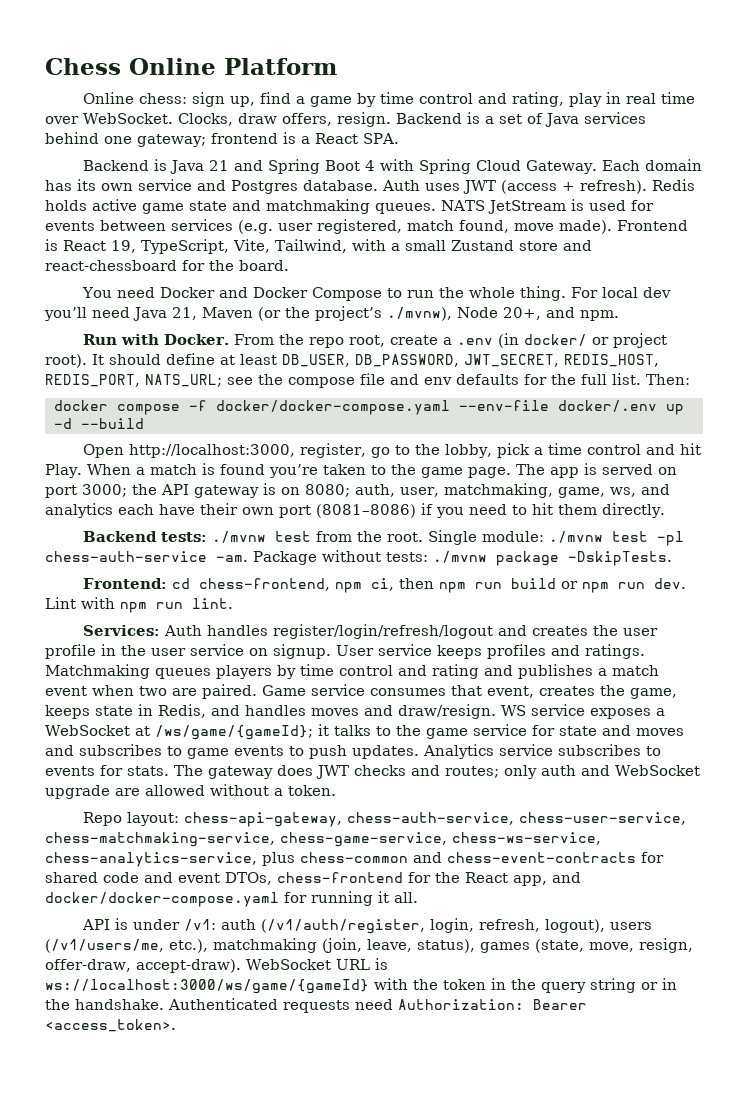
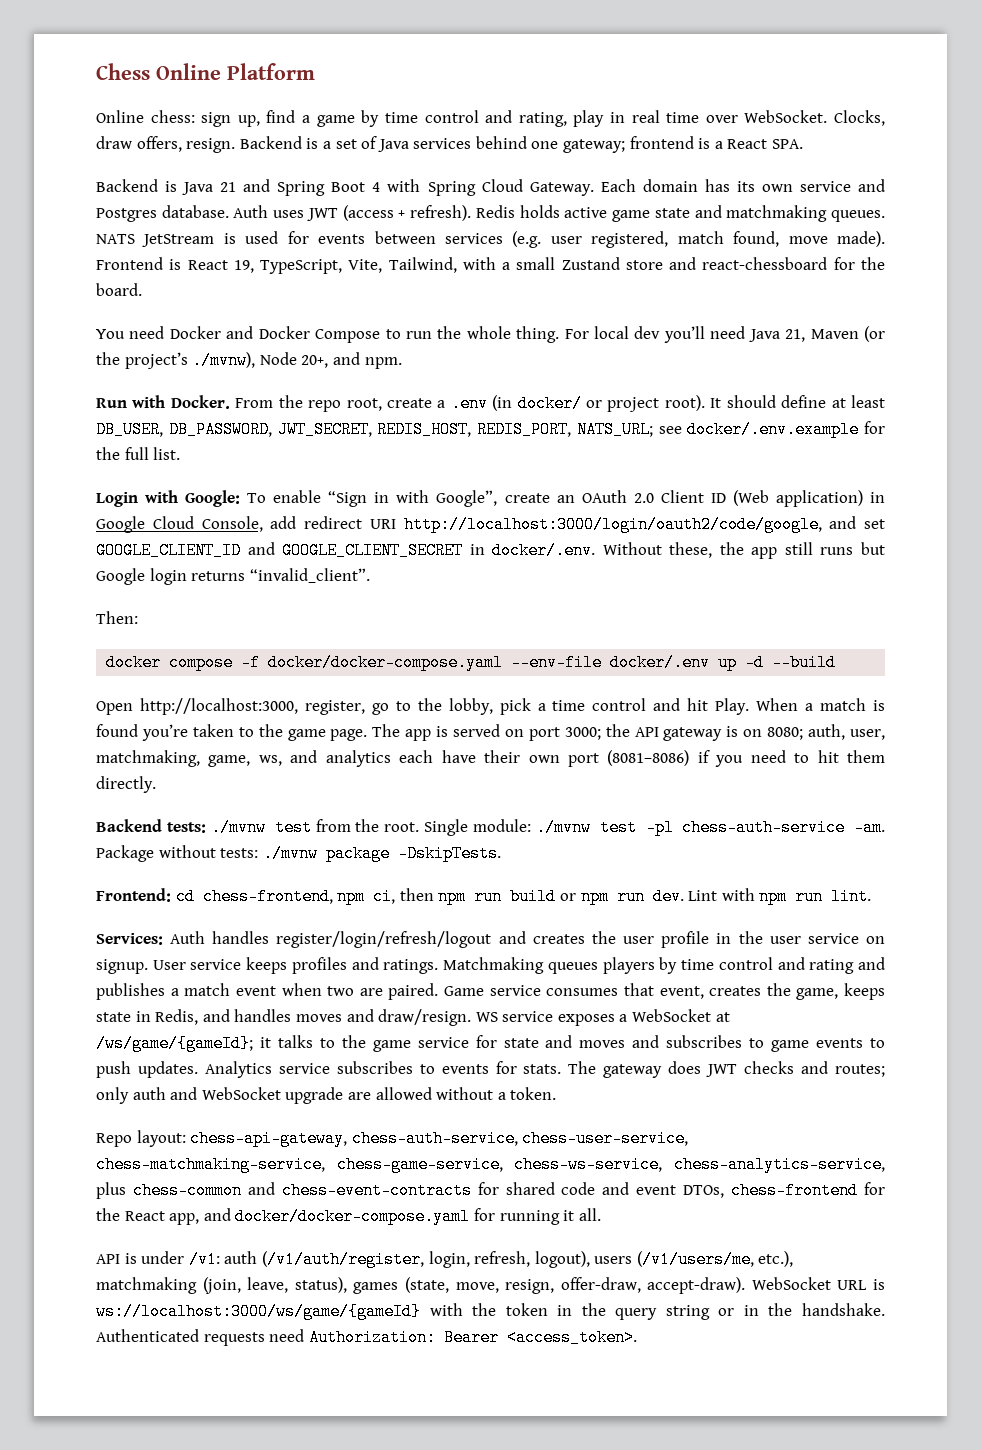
- It should define at least DB_USER, DB_PASSWORD, JWT_SECRET, REDIS_HOST, REDIS_PORT, NATS_URL; see the compose file and env defaults for the full list. Then:
+ It should define at least DB_USER, DB_PASSWORD, JWT_SECRET, REDIS_HOST, REDIS_PORT, NATS_URL; see docker/.env.example for the full list.
+ Login with Google: To enable “Sign in with Google”, create an OAuth 2.0 Client ID (Web application) in Google Cloud Console, add redirect URI http://localhost:3000/login/oauth2/code/google, and set GOOGLE_CLIENT_ID and GOOGLE_CLIENT_SECRET in docker/.env. Without these, the app still runs but Google login returns “invalid_client”.
+ Then:

